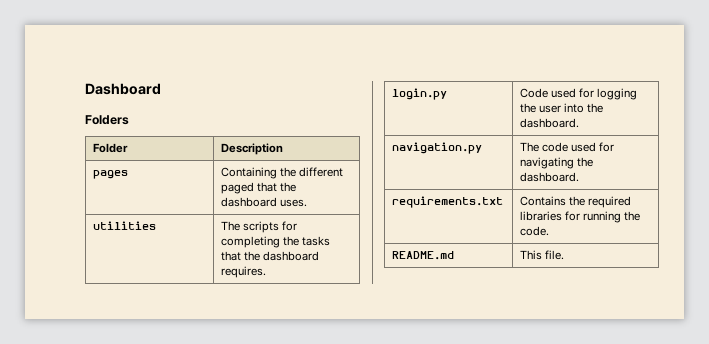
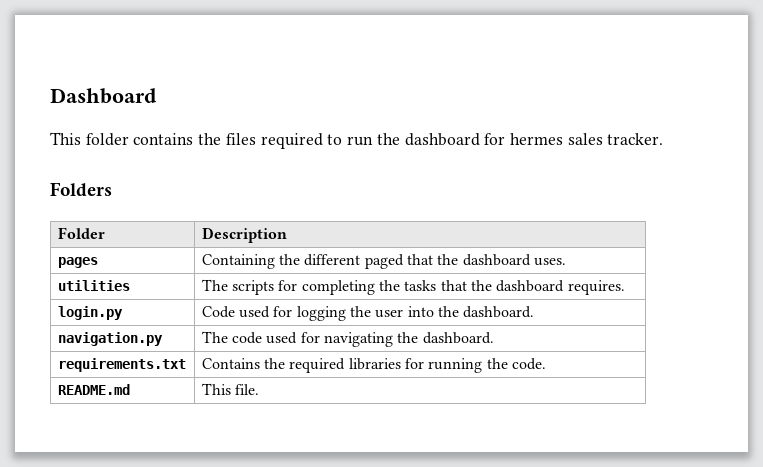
+ This folder contains the files required to run the dashboard for hermes sales tracker.

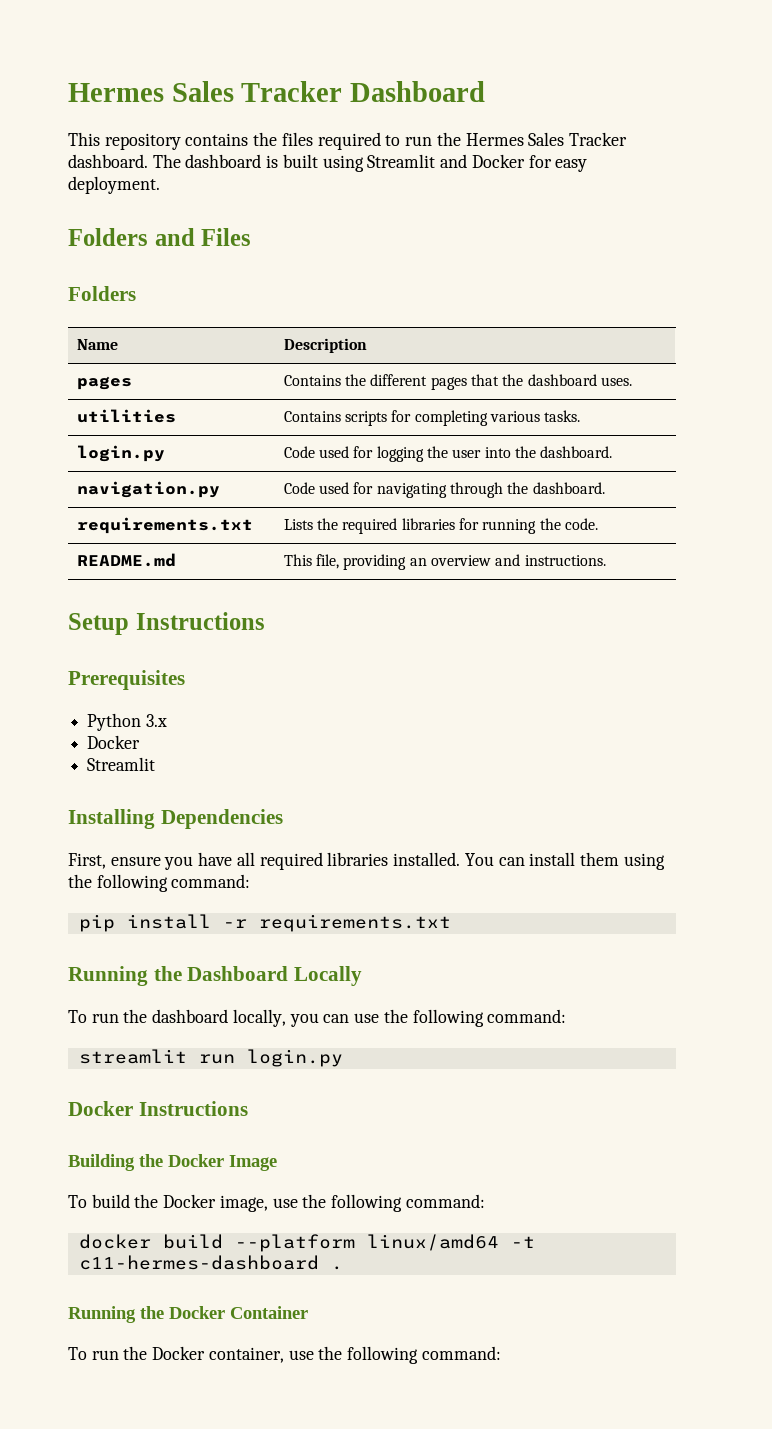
- Dashboard
+ Hermes Sales Tracker Dashboard
- This folder contains the files required to run the dashboard for hermes sales tracker.
+ This repository contains the files required to run the Hermes Sales Tracker dashboard. The dashboard is built using Streamlit and Docker for easy deployment.
+ Folders and Files
- Folder | Description
+ Name | Description
- pages | Containing the different paged that the dashboard uses.
+ pages | Contains the different pages that the dashboard uses.
- utilities | The scripts for completing the tasks that the dashboard requires.
+ utilities | Contains scripts for completing various tasks.
- navigation.py | The code used for navigating the dashboard.
+ navigation.py | Code used for navigating through the dashboard.
- requirements.txt | Contains the required libraries for running the code.
+ requirements.txt | Lists the required libraries for running the code.
- README.md | This file.
+ README.md | This file, providing an overview and instructions.
+ Setup Instructions
+ Prerequisites
+ Python 3.x
+ Docker
+ Streamlit
+ Installing Dependencies
+ First, ensure you have all required libraries installed. You can install them using the following command:
+ pip install -r requirements.txt
+ Running the Dashboard Locally
+ To run the dashboard locally, you can use the following command:
+ streamlit run login.py
+ Docker Instructions
+ Building the Docker Image
+ To build the Docker image, use the following command:
+ docker build --platform linux/amd64 -t c11-hermes-dashboard .
+ Running the Docker Container
+ To run the Docker container, use the following command:

